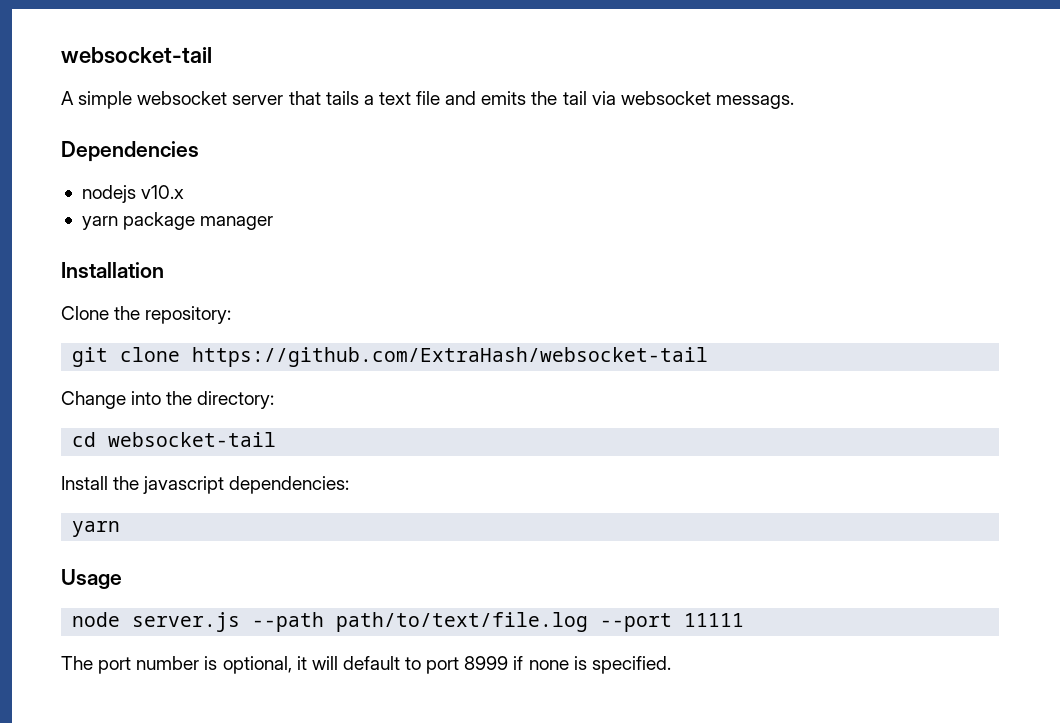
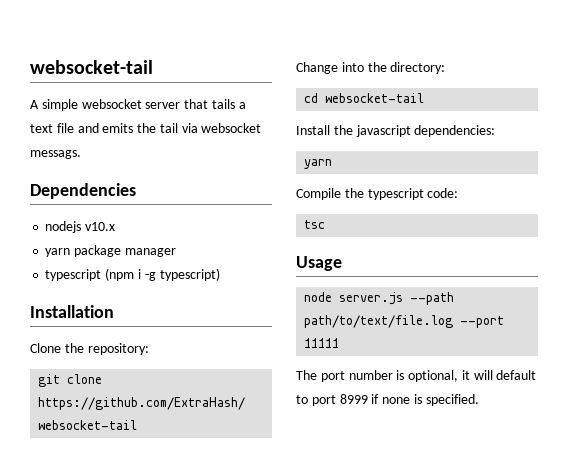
+ typescript (npm i -g typescript)
+ Compile the typescript code:
+ tsc

